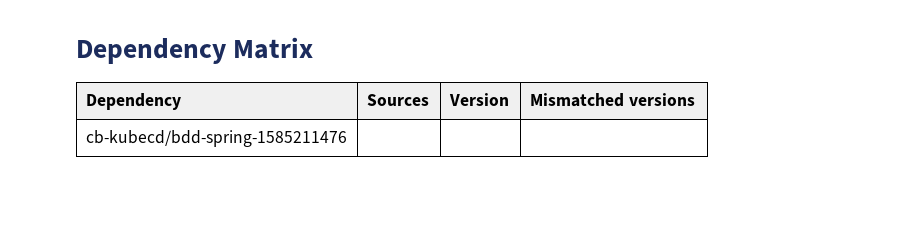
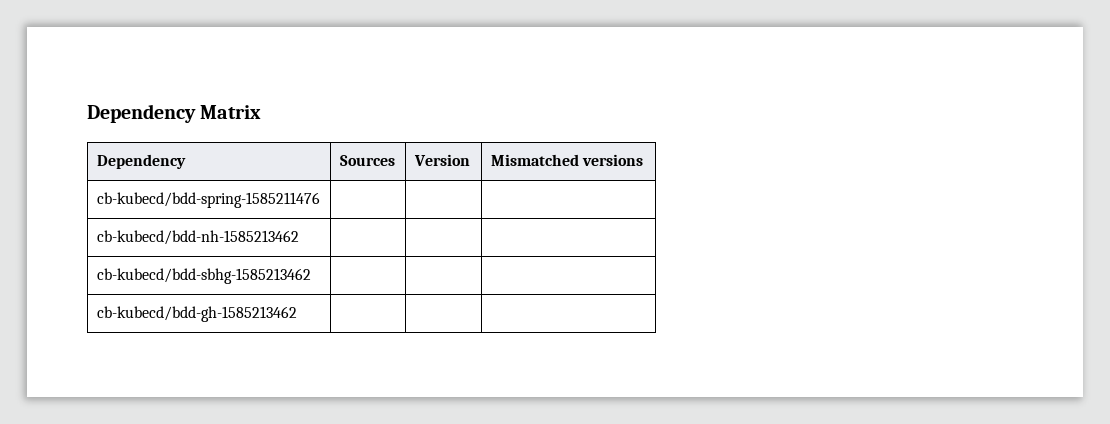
+ cb-kubecd/bdd-nh-1585213462 | | |
+ cb-kubecd/bdd-sbhg-1585213462 | | |
+ cb-kubecd/bdd-gh-1585213462 | | |

